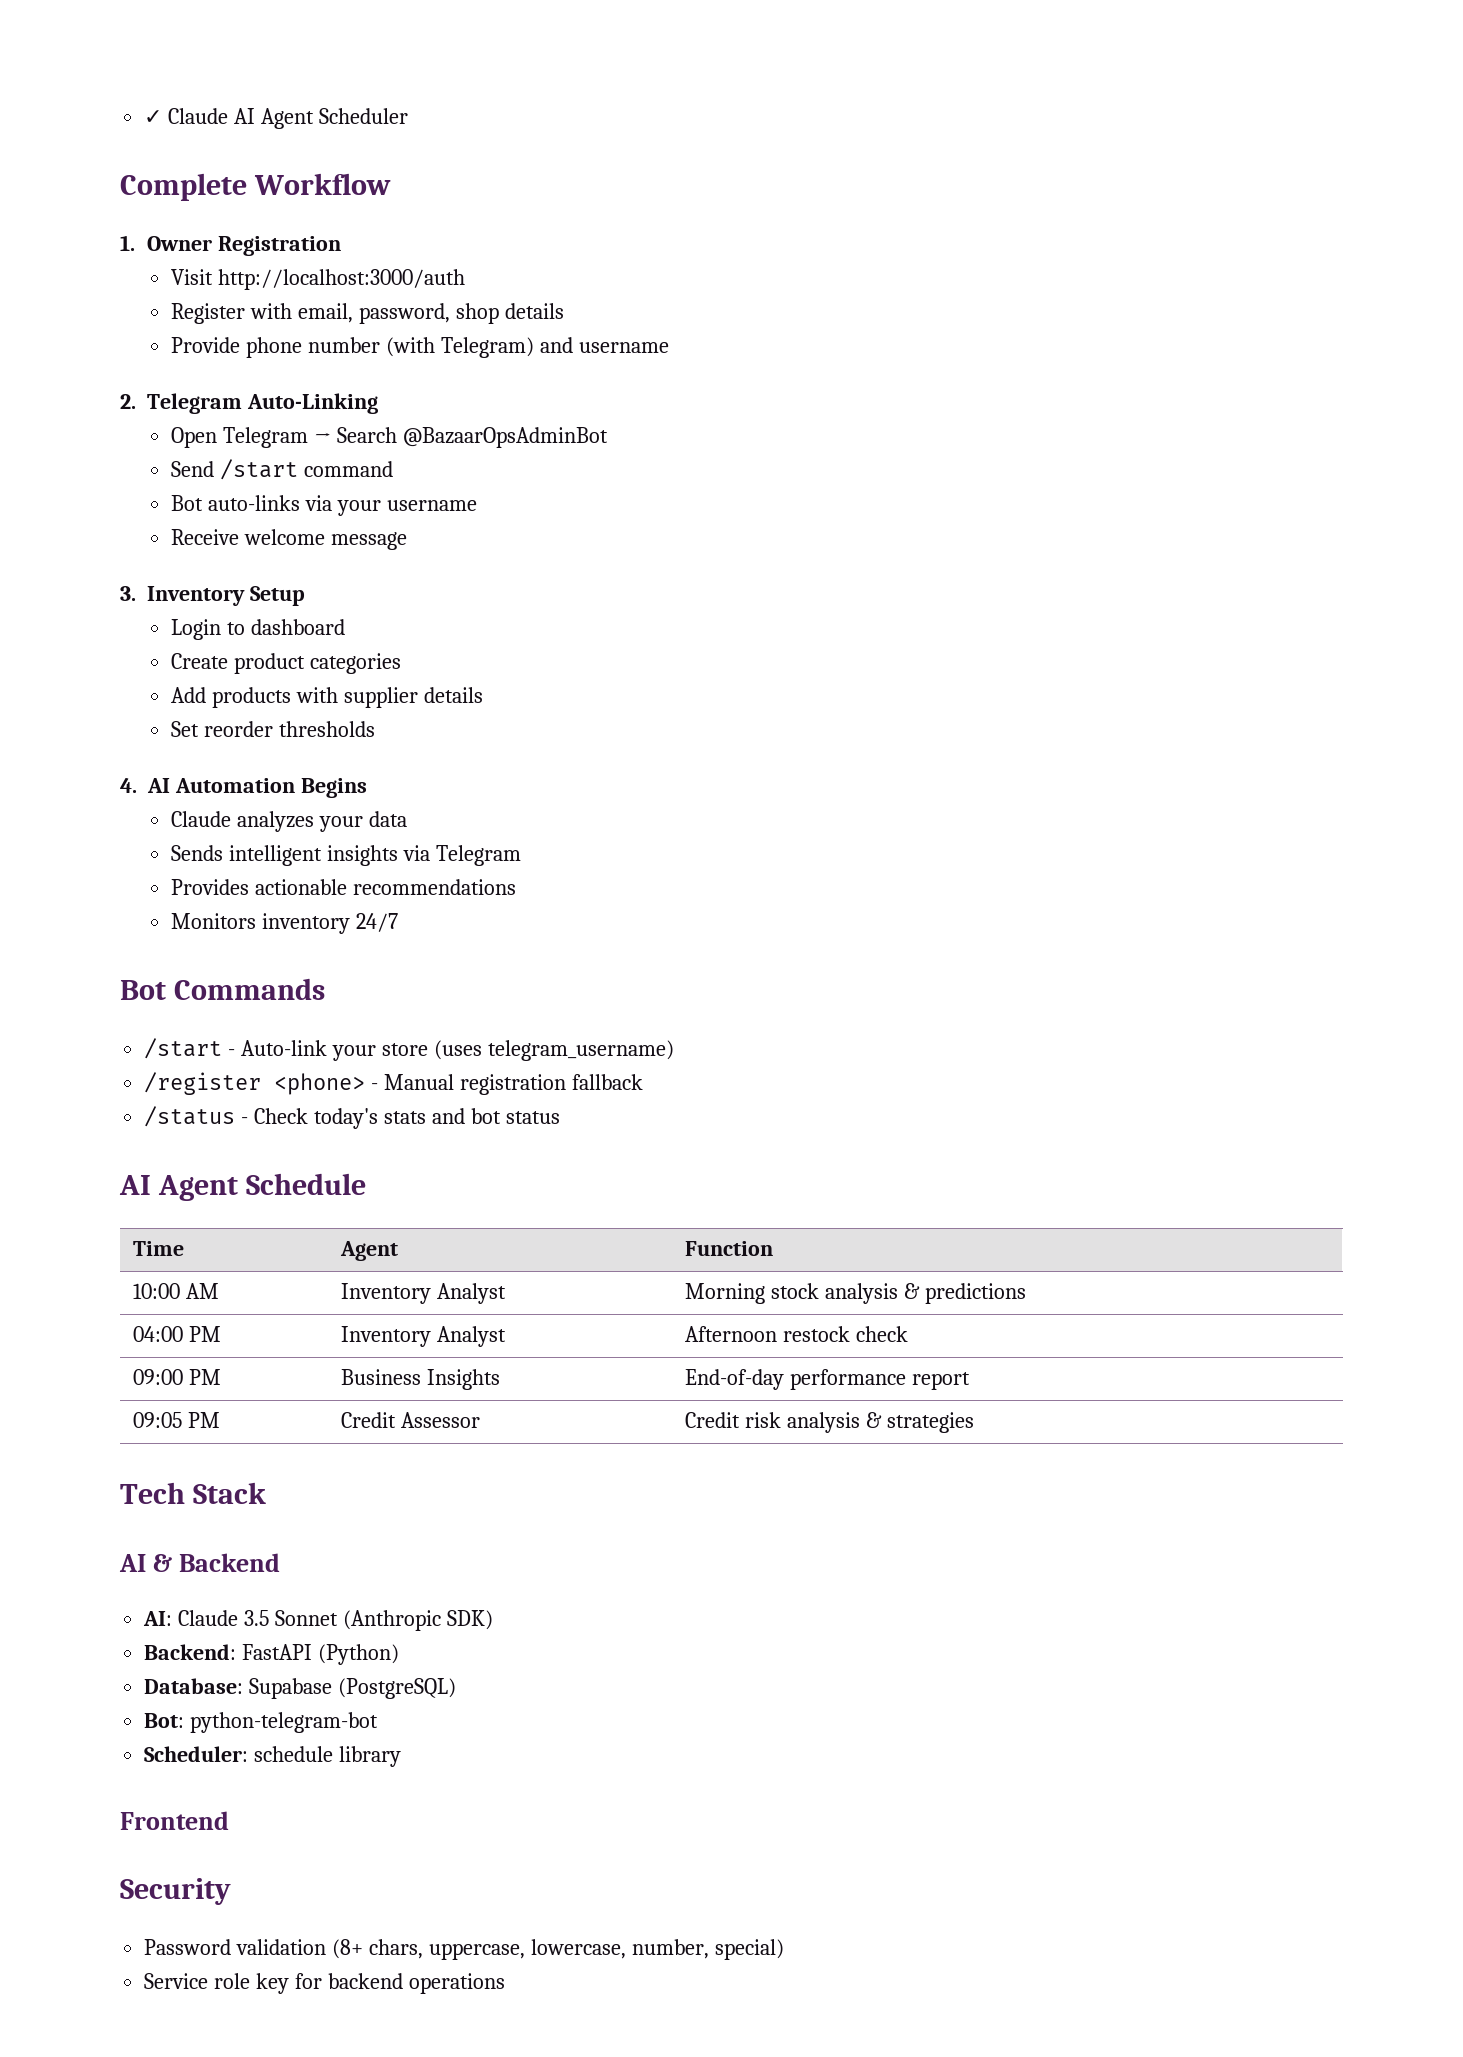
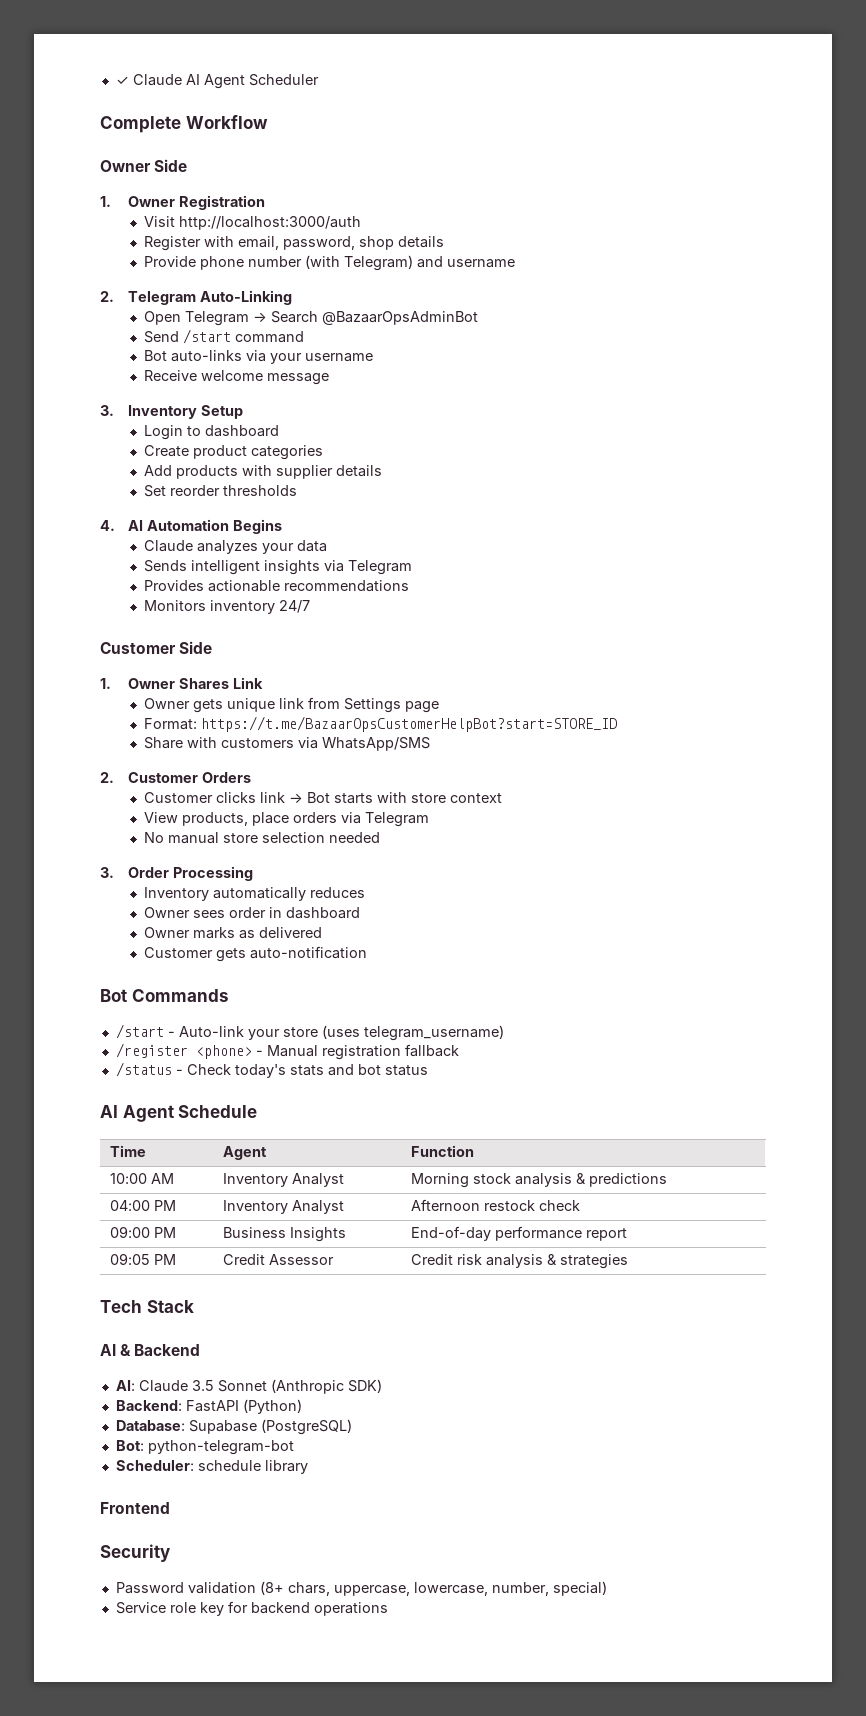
+ Owner Side
+ Customer Side
+ 1. Owner Shares Link
+ Owner gets unique link from Settings page
+ Format: https://t.me/BazaarOpsCustomerHelpBot?start=STORE_ID
+ Share with customers via WhatsApp/SMS
+ 2. Customer Orders
+ Customer clicks link → Bot starts with store context
+ View products, place orders via Telegram
+ No manual store selection needed
+ 3. Order Processing
+ Inventory automatically reduces
+ Owner sees order in dashboard
+ Owner marks as delivered
+ Customer gets auto-notification

